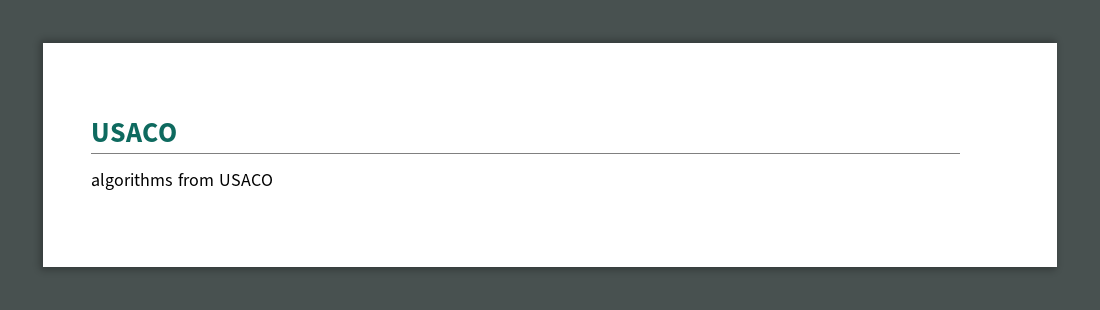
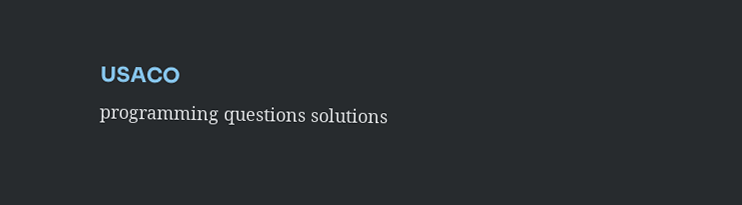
- algorithms from USACO
+ programming questions solutions

